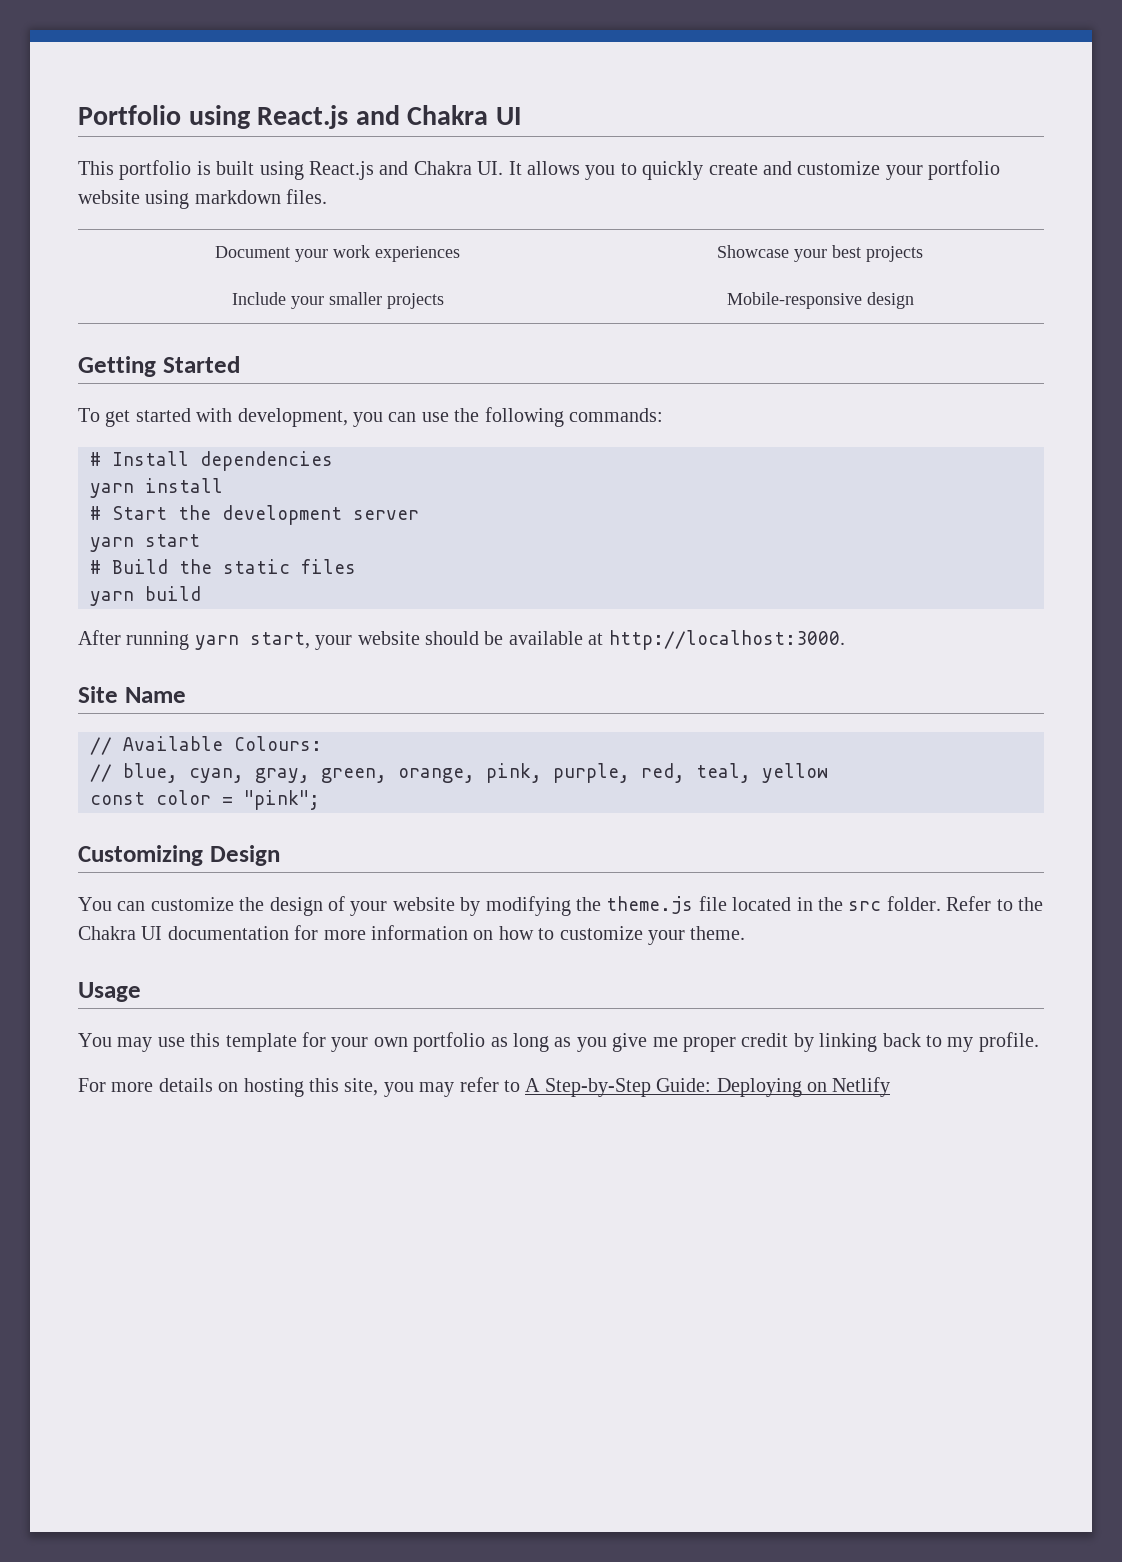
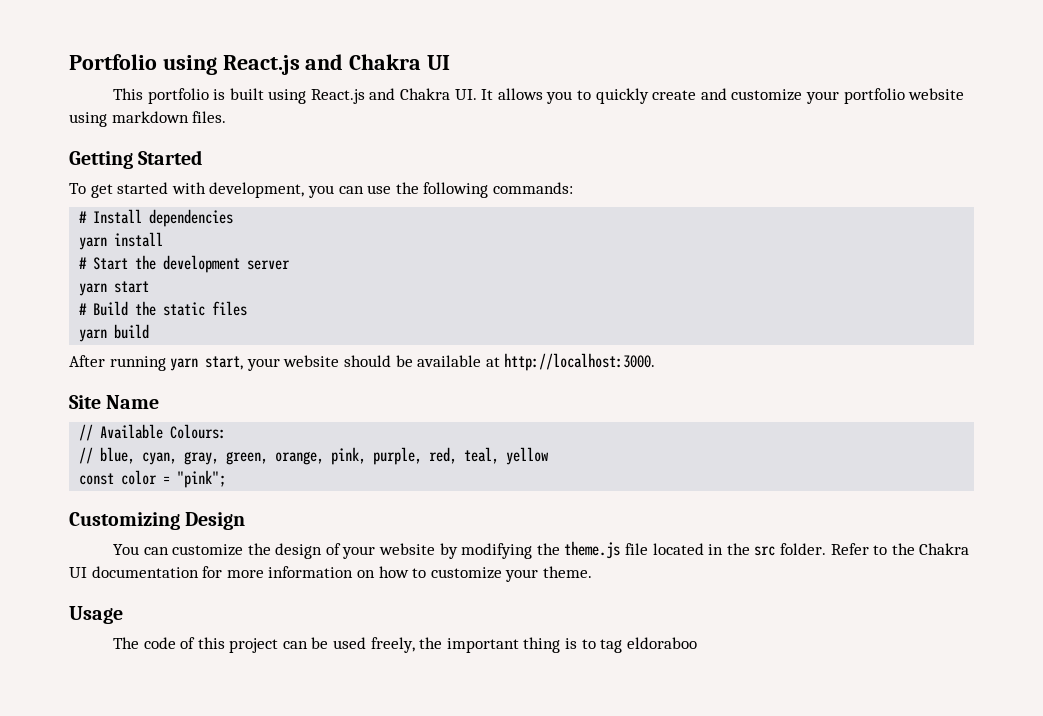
- Document your work experiences | Showcase your best projects
- Include your smaller projects | Mobile-responsive design
- You may use this template for your own portfolio as long as you give me proper credit by linking back to my profile.
- For more details on hosting this site, you may refer to A Step-by-Step Guide: Deploying on Netlify
+ The code of this project can be used freely, the important thing is to tag eldoraboo

